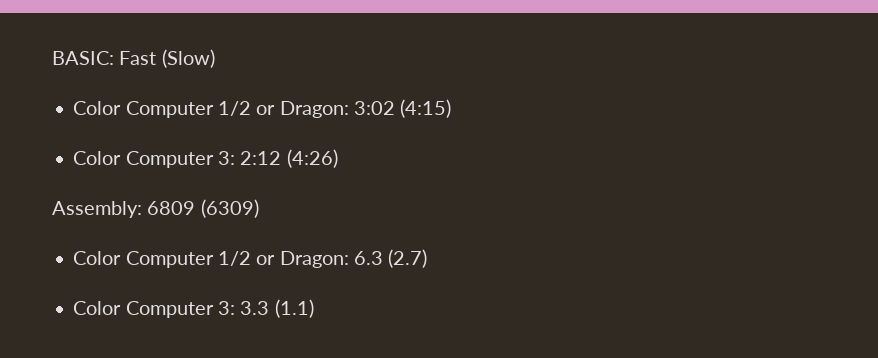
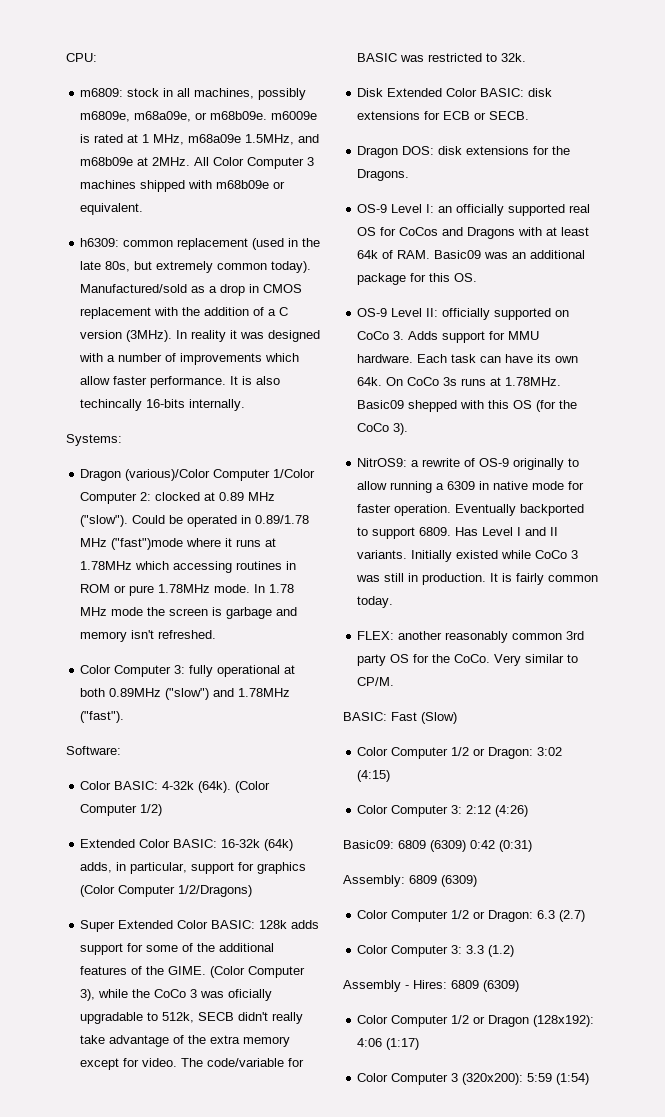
+ CPU:
+ m6809: stock in all machines, possibly m6809e, m68a09e, or m68b09e. m6009e is rated at 1 MHz, m68a09e 1.5MHz, and m68b09e at 2MHz. All Color Computer 3 machines shipped with m68b09e or equivalent.
+ h6309: common replacement (used in the late 80s, but extremely common today). Manufactured/sold as a drop in CMOS replacement with the addition of a C version (3MHz). In reality it was designed with a number of improvements which allow faster performance. It is also techincally 16-bits internally.
+ Systems:
+ Dragon (various)/Color Computer 1/Color Computer 2: clocked at 0.89 MHz ("slow"). Could be operated in 0.89/1.78 MHz ("fast")mode where it runs at 1.78MHz which accessing routines in ROM or pure 1.78MHz mode. In 1.78 MHz mode the screen is garbage and memory isn't refreshed.
+ Color Computer 3: fully operational at both 0.89MHz ("slow") and 1.78MHz ("fast").
+ Software:
+ Color BASIC: 4-32k (64k). (Color Computer 1/2)
+ Extended Color BASIC: 16-32k (64k) adds, in particular, support for graphics (Color Computer 1/2/Dragons)
+ Super Extended Color BASIC: 128k adds support for some of the additional features of the GIME. (Color Computer 3), while the CoCo 3 was oficially upgradable to 512k, SECB didn't really take advantage of the extra memory except for video. The code/variable for BASIC was restricted to 32k.
+ Disk Extended Color BASIC: disk extensions for ECB or SECB.
+ Dragon DOS: disk extensions for the Dragons.
+ OS-9 Level I: an officially supported real OS for CoCos and Dragons with at least 64k of RAM. Basic09 was an additional package for this OS.
+ OS-9 Level II: officially supported on CoCo 3. Adds support for MMU hardware. Each task can have its own 64k. On CoCo 3s runs at 1.78MHz. Basic09 shepped with this OS (for the CoCo 3).
+ NitrOS9: a rewrite of OS-9 originally to allow running a 6309 in native mode for faster operation. Eventually backported to support 6809. Has Level I and II variants. Initially existed while CoCo 3 was still in production. It is fairly common today.
+ FLEX: another reasonably common 3rd party OS for the CoCo. Very similar to CP/M.
+ Basic09: 6809 (6309) 0:42 (0:31)
- Color Computer 3: 3.3 (1.1)
+ Color Computer 3: 3.3 (1.2)
+ Assembly - Hires: 6809 (6309)
+ Color Computer 1/2 or Dragon (128x192): 4:06 (1:17)
+ Color Computer 3 (320x200): 5:59 (1:54)

